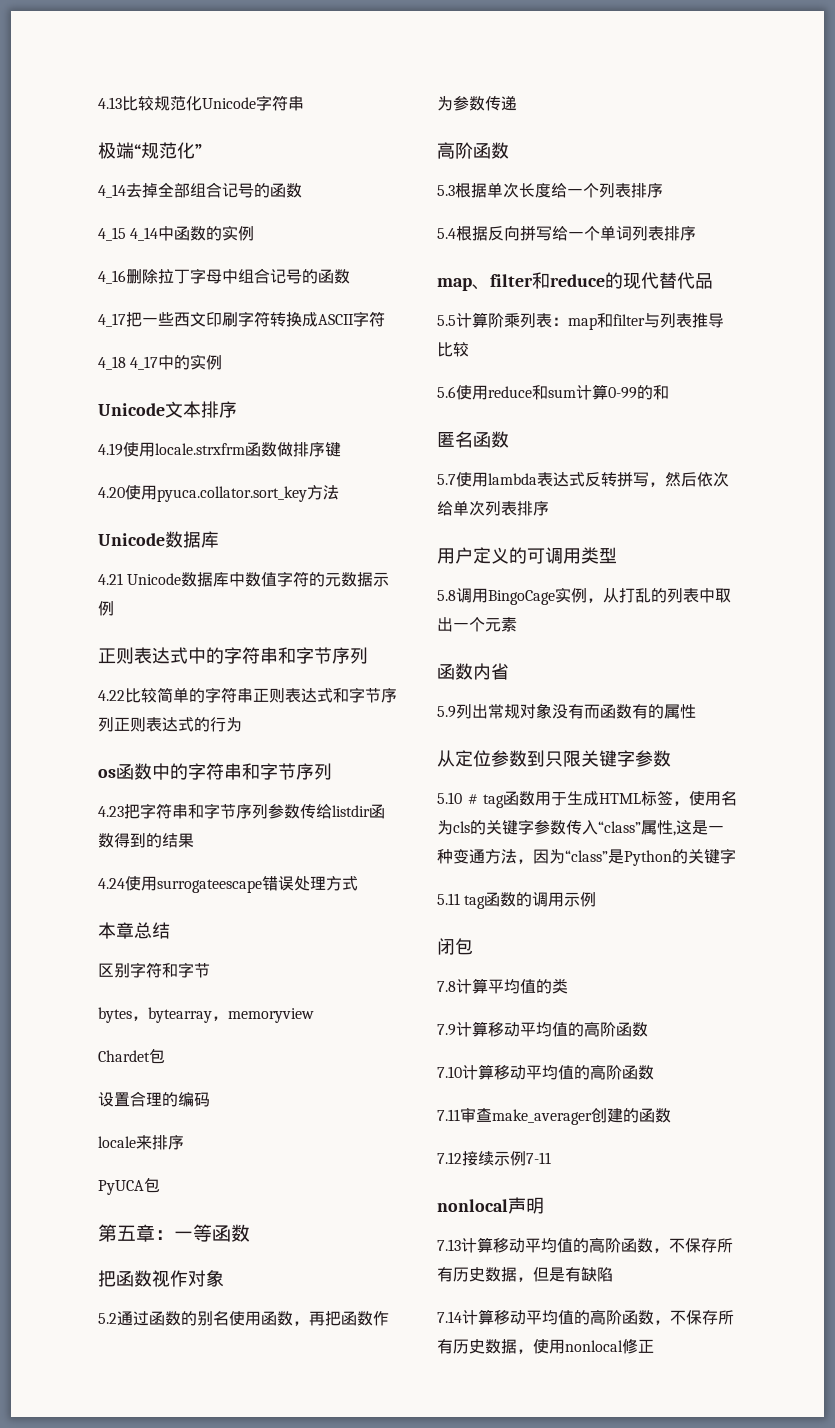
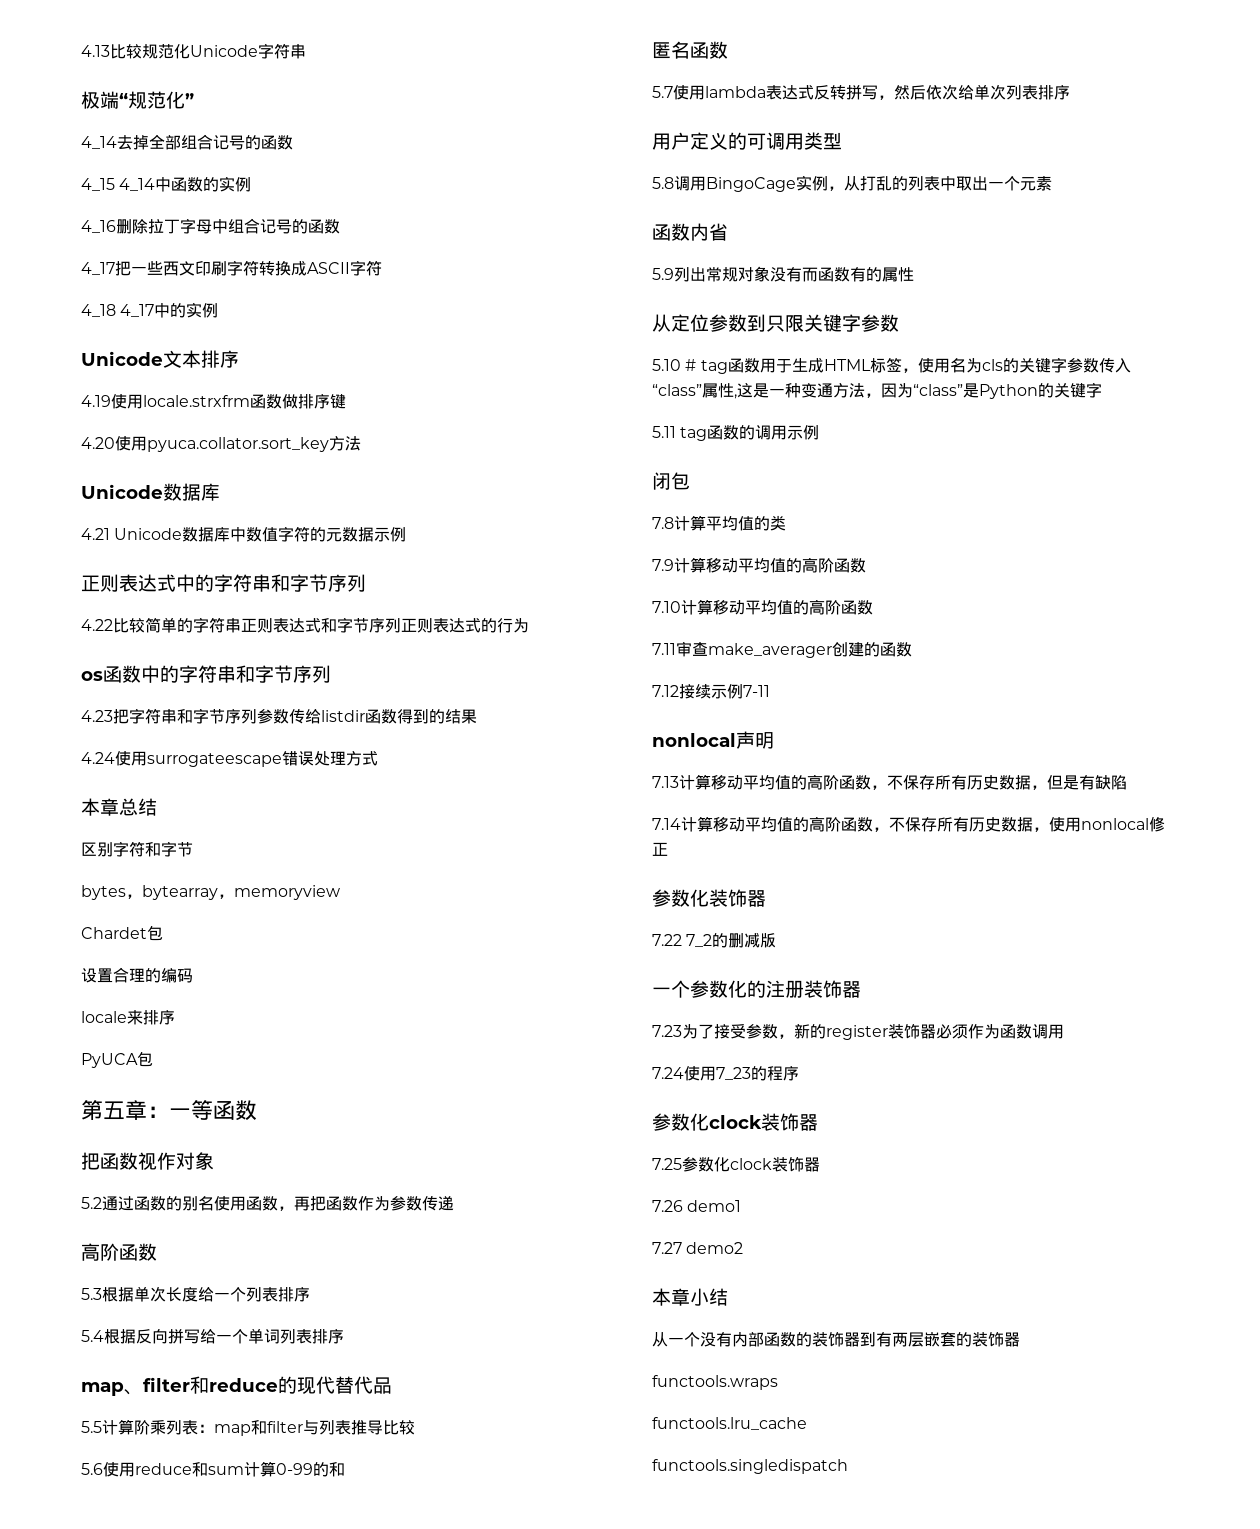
+ 参数化装饰器
+ 7.22 7_2的删减版
+ 一个参数化的注册装饰器
+ 7.23为了接受参数，新的register装饰器必须作为函数调用
+ 7.24使用7_23的程序
+ 参数化clock装饰器
+ 7.25参数化clock装饰器
+ 7.26 demo1
+ 7.27 demo2
+ 本章小结
+ 从一个没有内部函数的装饰器到有两层嵌套的装饰器
+ functools.wraps
+ functools.lru_cache
+ functools.singledispatch

